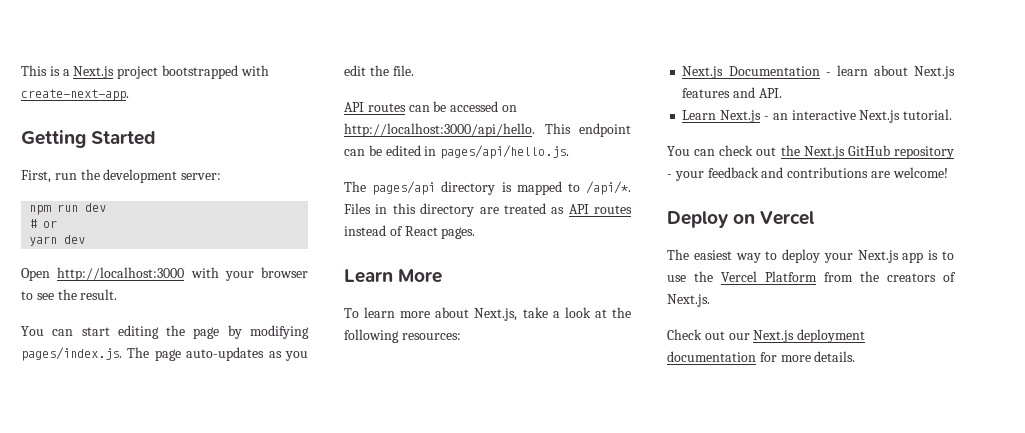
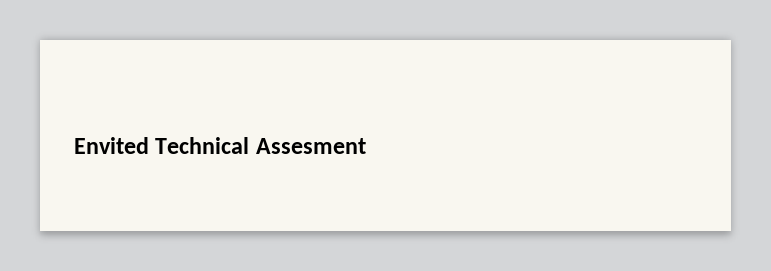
- This is a Next.js project bootstrapped with create-next-app.
- Getting Started
- First, run the development server:
- npm run dev
- # or
- yarn dev
- Open http://localhost:3000 with your browser to see the result.
- You can start editing the page by modifying pages/index.js. The page auto-updates as you edit the file.
- API routes can be accessed on http://localhost:3000/api/hello. This endpoint can be edited in pages/api/hello.js.
- The pages/api directory is mapped to /api/*. Files in this directory are treated as API routes instead of React pages.
- Learn More
- To learn more about Next.js, take a look at the following resources:
- Next.js Documentation - learn about Next.js features and API.
- Learn Next.js - an interactive Next.js tutorial.
- You can check out the Next.js GitHub repository - your feedback and contributions are welcome!
- Deploy on Vercel
- The easiest way to deploy your Next.js app is to use the Vercel Platform from the creators of Next.js.
- Check out our Next.js deployment documentation for more details.
+ Envited Technical Assesment

